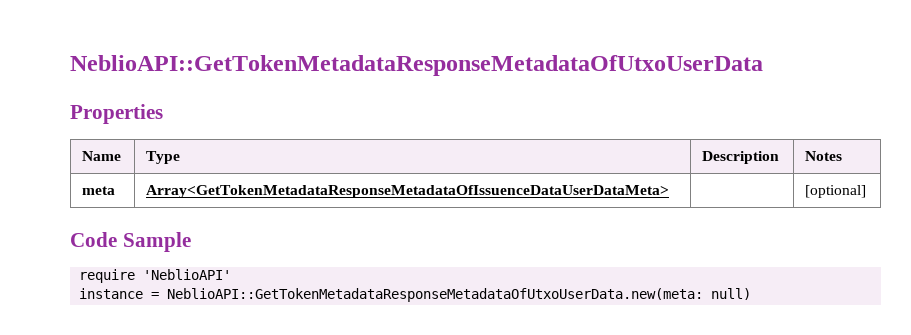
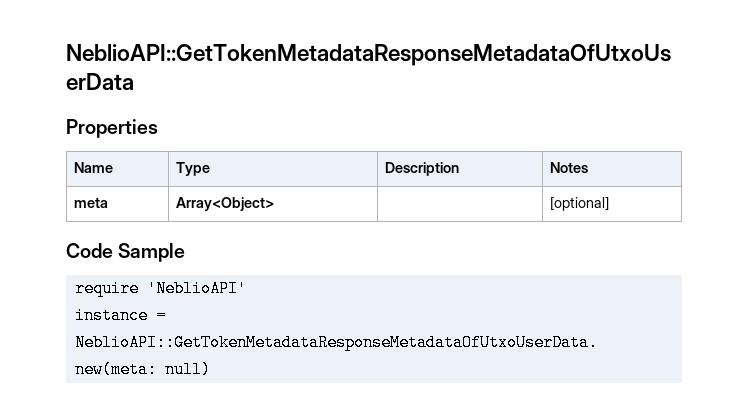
- meta | Array<GetTokenMetadataResponseMetadataOfIssuenceDataUserDataMeta> | | [optional]
+ meta | Array<Object> | | [optional]

